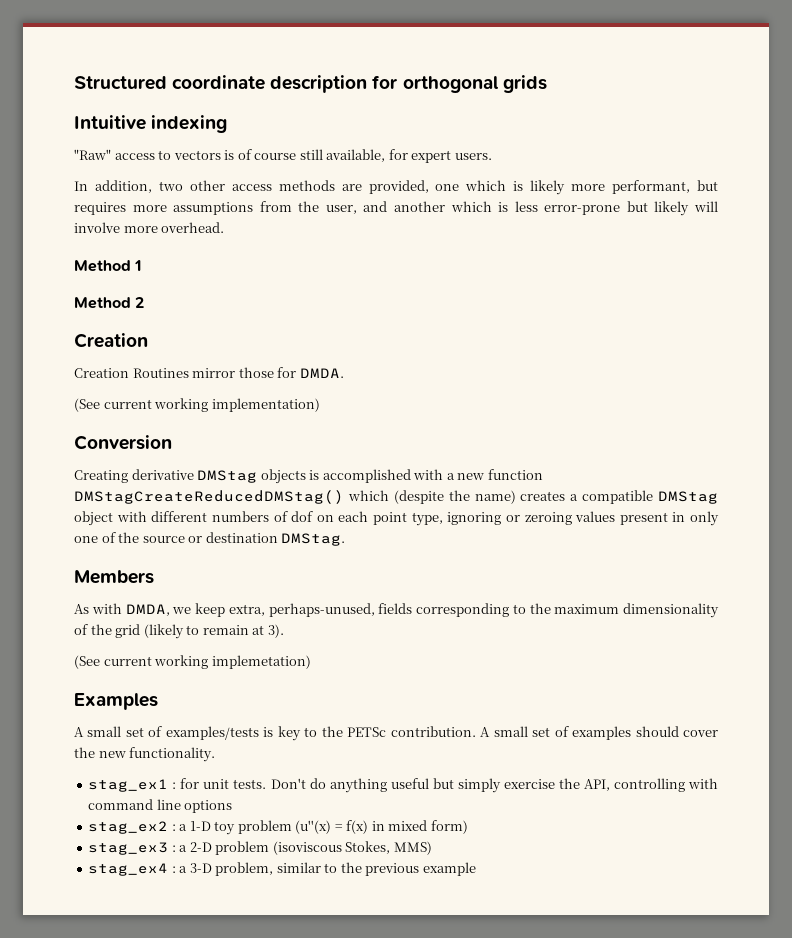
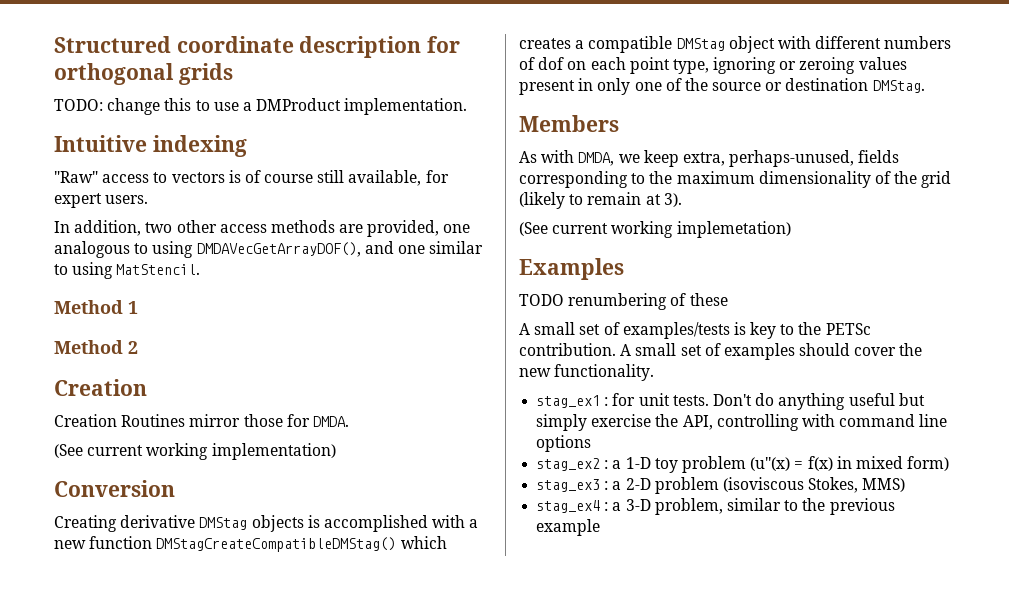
+ TODO: change this to use a DMProduct implementation.
- In addition, two other access methods are provided, one which is likely more performant, but requires more assumptions from the user, and another which is less error-prone but likely will involve more overhead.
+ In addition, two other access methods are provided, one analogous to using DMDAVecGetArrayDOF(), and one similar to using MatStencil.
- Creating derivative DMStag objects is accomplished with a new function DMStagCreateReducedDMStag() which (despite the name) creates a compatible DMStag object with different numbers of dof on each point type, ignoring or zeroing values present in only one of the source or destination DMStag.
+ Creating derivative DMStag objects is accomplished with a new function DMStagCreateCompatibleDMStag() which creates a compatible DMStag object with different numbers of dof on each point type, ignoring or zeroing values present in only one of the source or destination DMStag.
+ TODO renumbering of these

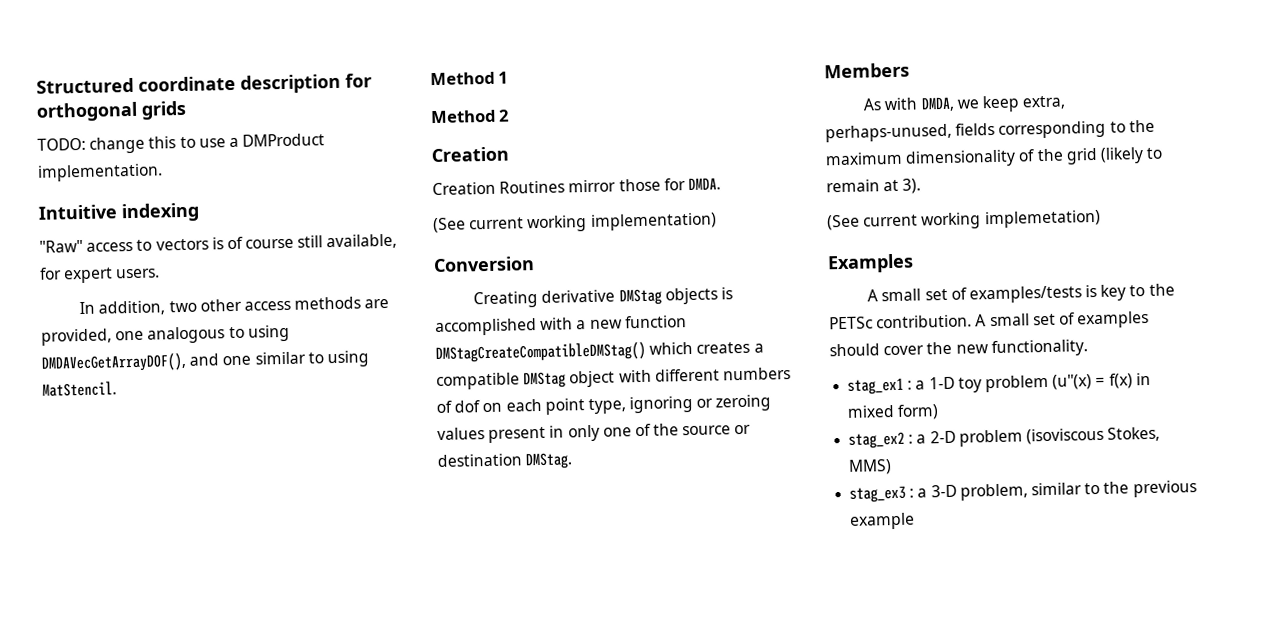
- TODO renumbering of these
- stag_ex1 : for unit tests. Don't do anything useful but simply exercise the API, controlling with command line options
- stag_ex2 : a 1-D toy problem (u''(x) = f(x) in mixed form)
+ stag_ex1 : a 1-D toy problem (u''(x) = f(x) in mixed form)
- stag_ex3 : a 2-D problem (isoviscous Stokes, MMS)
+ stag_ex2 : a 2-D problem (isoviscous Stokes, MMS)
- stag_ex4 : a 3-D problem, similar to the previous example
+ stag_ex3 : a 3-D problem, similar to the previous example

